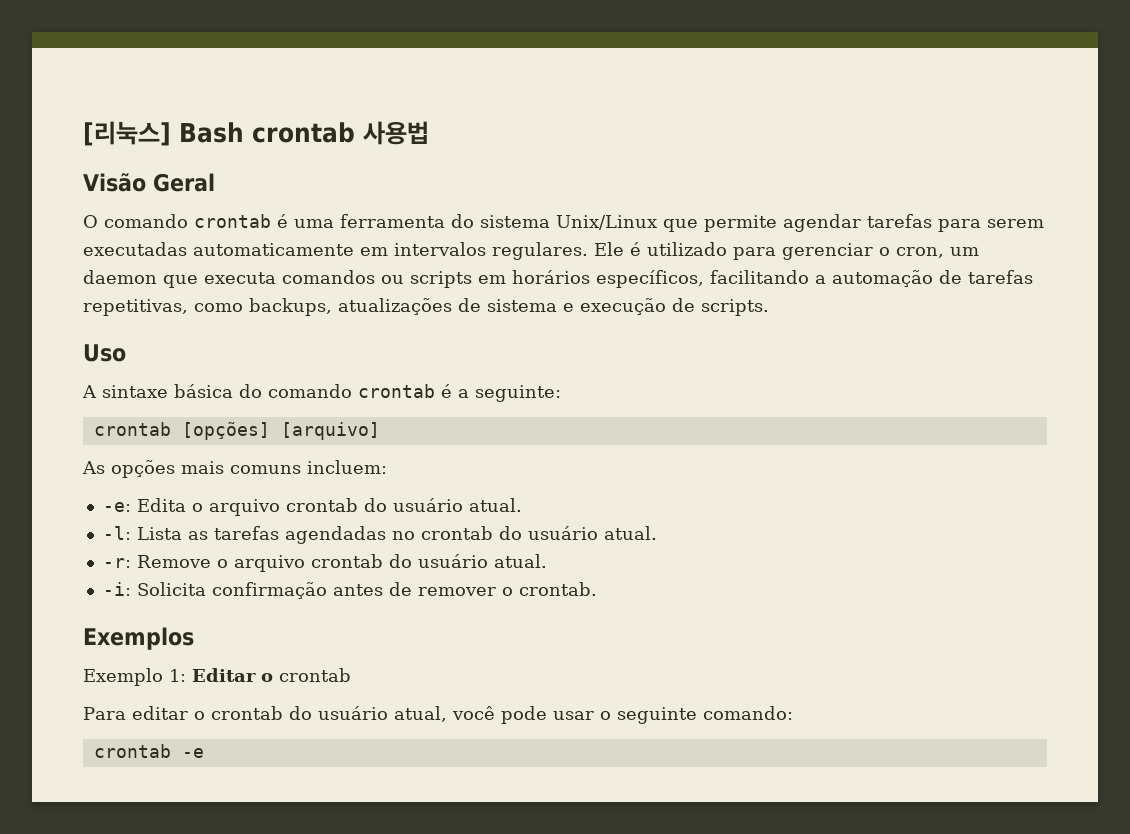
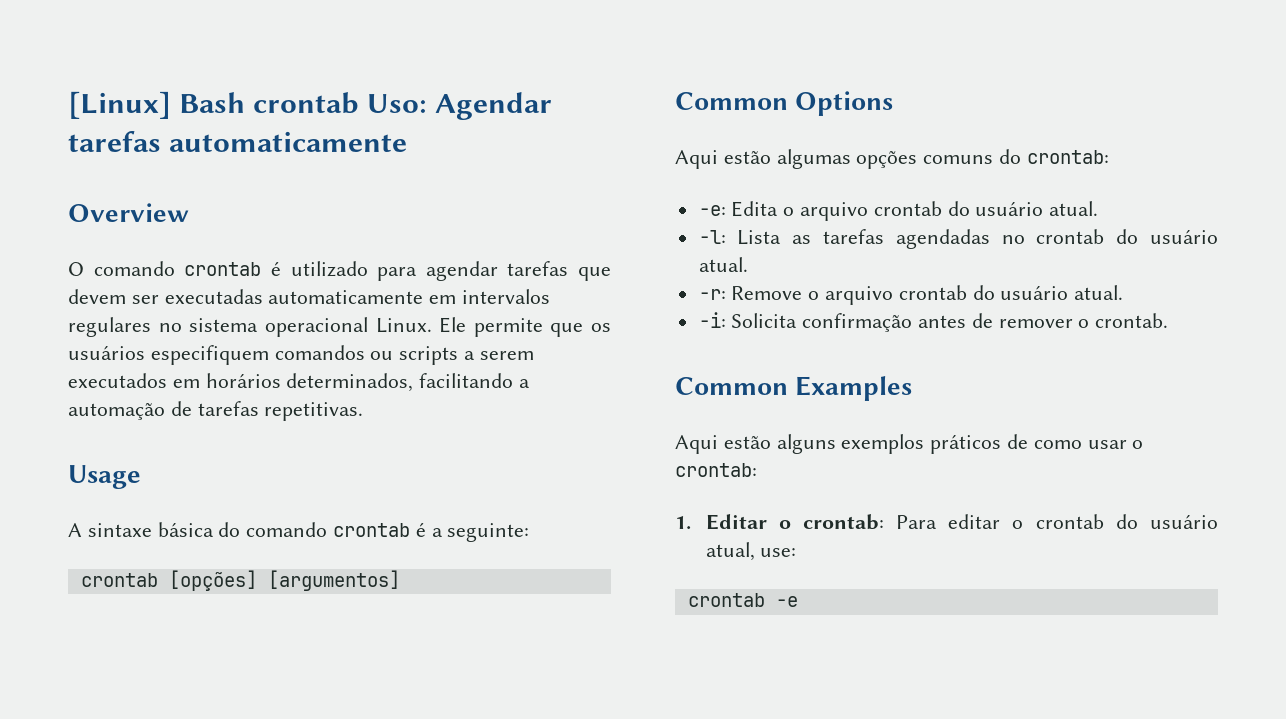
- [리눅스] Bash crontab 사용법
- Visão Geral
+ [Linux] Bash crontab Uso: Agendar tarefas automaticamente
+ Overview
- O comando crontab é uma ferramenta do sistema Unix/Linux que permite agendar tarefas para serem executadas automaticamente em intervalos regulares. Ele é utilizado para gerenciar o cron, um daemon que executa comandos ou scripts em horários específicos, facilitando a automação de tarefas repetitivas, como backups, atualizações de sistema e execução de scripts.
- Uso
+ O comando crontab é utilizado para agendar tarefas que devem ser executadas automaticamente em intervalos regulares no sistema operacional Linux. Ele permite que os usuários especifiquem comandos ou scripts a serem executados em horários determinados, facilitando a automação de tarefas repetitivas.
+ Usage
- crontab [opções] [arquivo]
- As opções mais comuns incluem:
+ crontab [opções] [argumentos]
+ Common Options
+ Aqui estão algumas opções comuns do crontab:
- Exemplos
- Exemplo 1: Editar o crontab
- Para editar o crontab do usuário atual, você pode usar o seguinte comando:
+ Common Examples
+ Aqui estão alguns exemplos práticos de como usar o crontab:
+ 1. Editar o crontab: Para editar o crontab do usuário atual, use:

